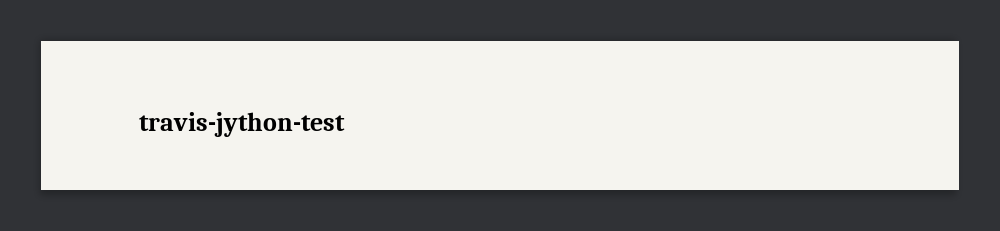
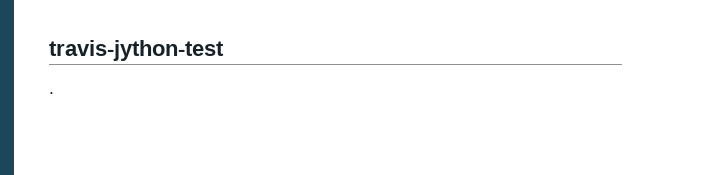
+ .

